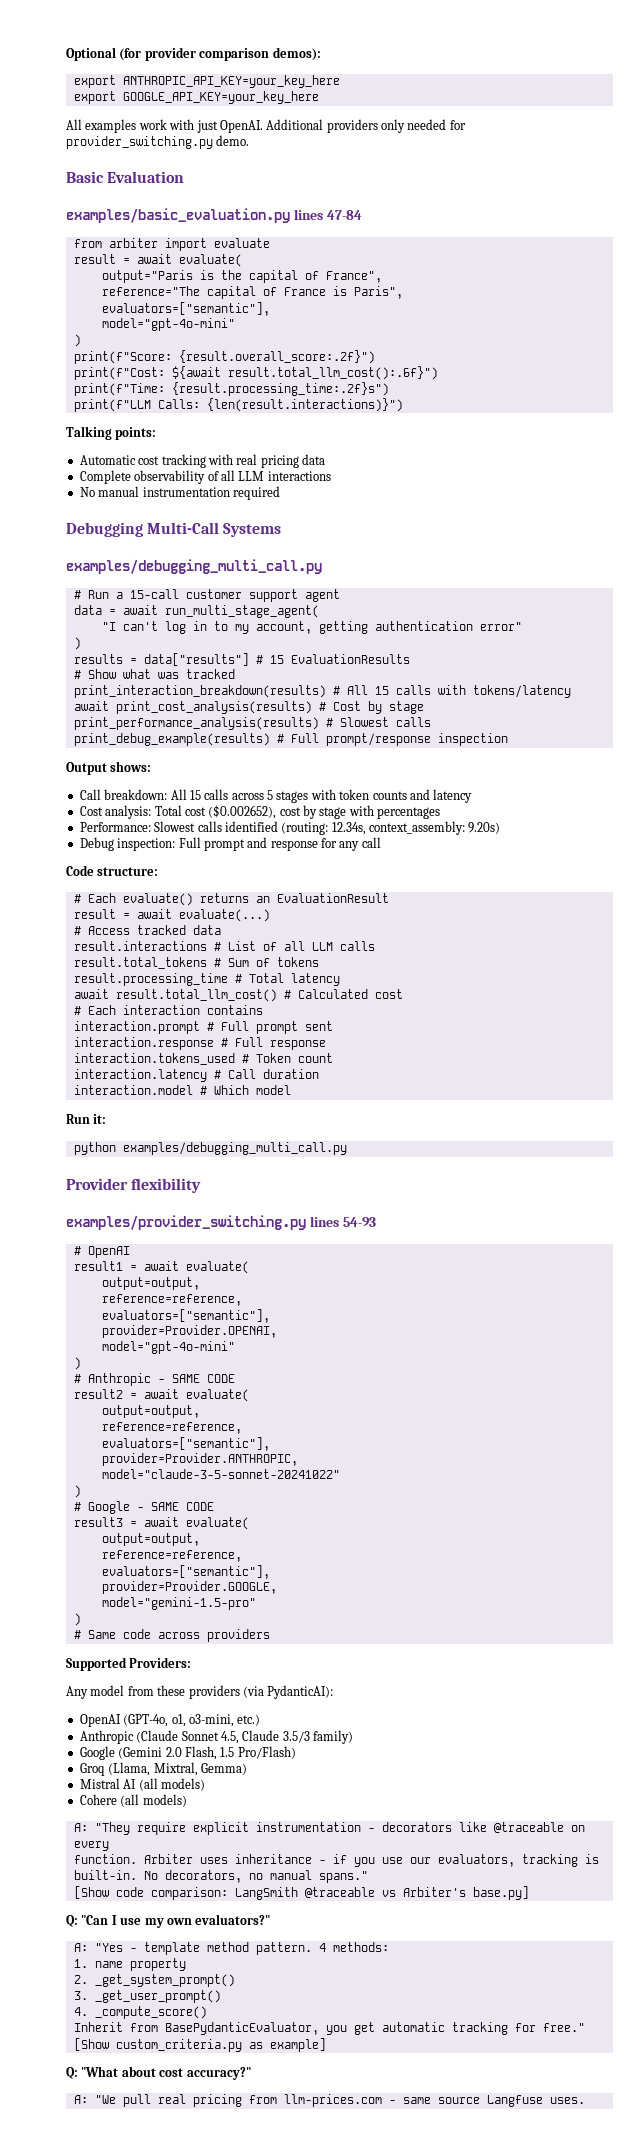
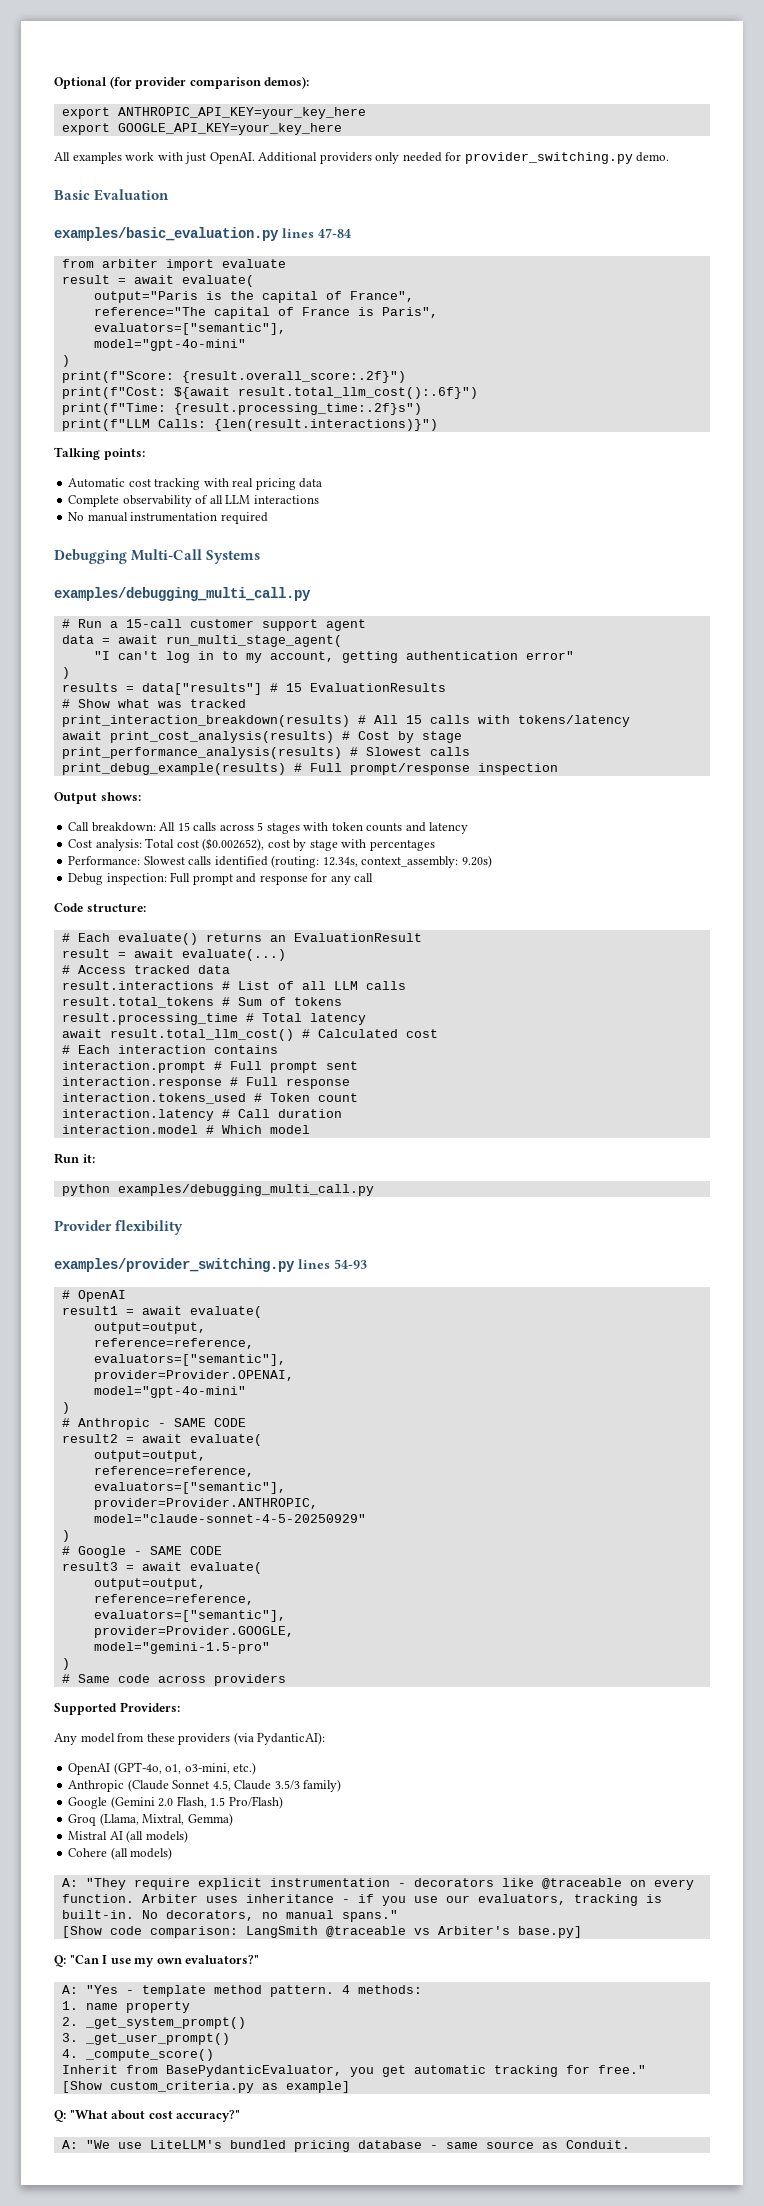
- model="claude-3-5-sonnet-20241022"
+ model="claude-sonnet-4-5-20250929"
- A: "We pull real pricing from llm-prices.com - same source Langfuse uses.
+ A: "We use LiteLLM's bundled pricing database - same source as Conduit.

